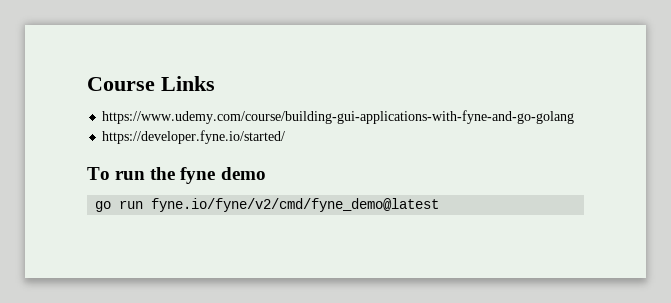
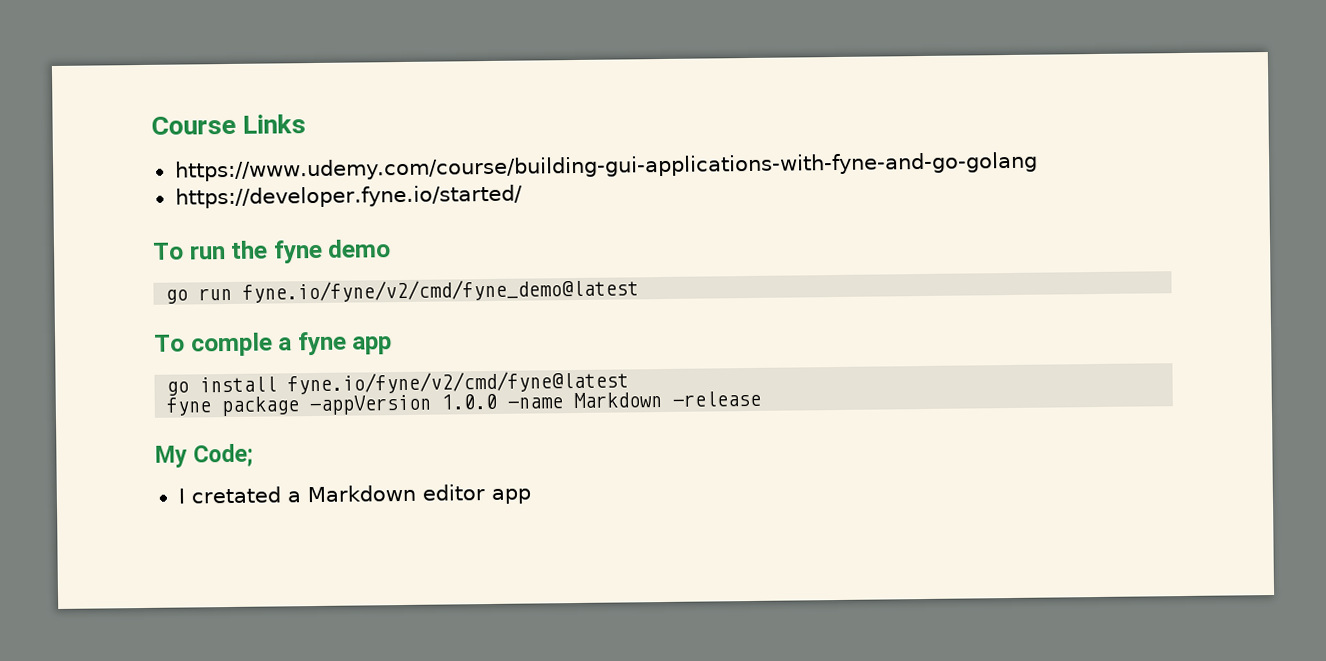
+ To comple a fyne app
+ go install fyne.io/fyne/v2/cmd/fyne@latest
+ fyne package -appVersion 1.0.0 -name Markdown -release
+ My Code;
+ I cretated a Markdown editor app

